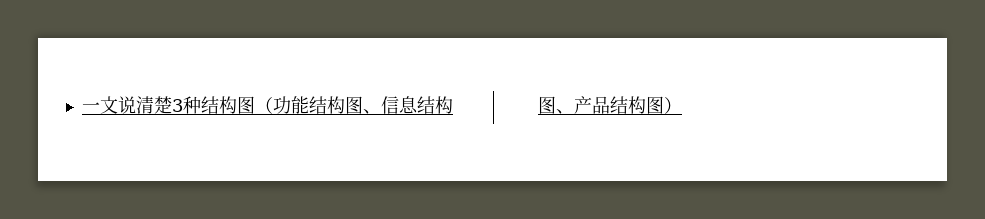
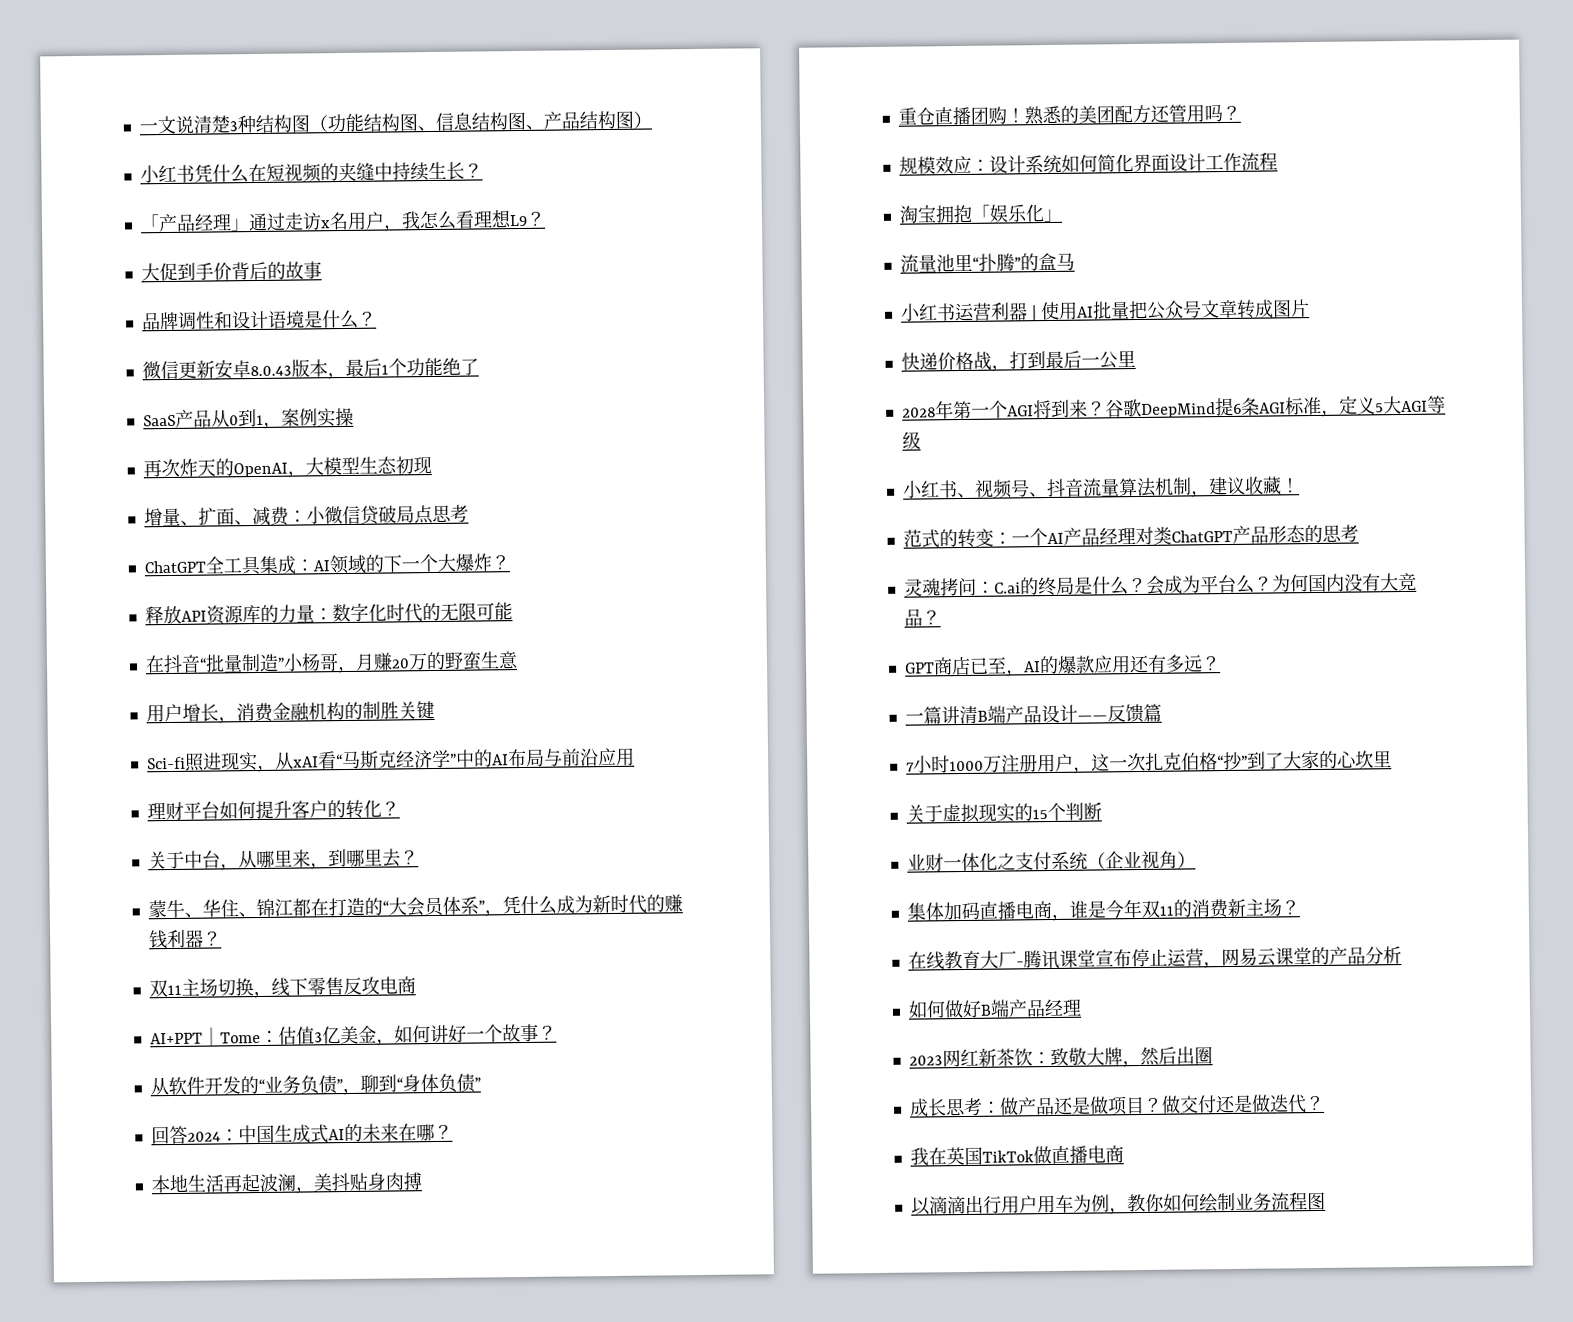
+ 小红书凭什么在短视频的夹缝中持续生长？
+ 「产品经理」通过走访x名用户，我怎么看理想L9？
+ 大促到手价背后的故事
+ 品牌调性和设计语境是什么？
+ 微信更新安卓8.0.43版本，最后1个功能绝了
+ SaaS产品从0到1，案例实操
+ 再次炸天的OpenAI，大模型生态初现
+ 增量、扩面、减费：小微信贷破局点思考
+ ChatGPT全工具集成：AI领域的下一个大爆炸？
+ 释放API资源库的力量：数字化时代的无限可能
+ 在抖音“批量制造”小杨哥，月赚20万的野蛮生意
+ 用户增长，消费金融机构的制胜关键
+ Sci-fi照进现实，从xAI看“马斯克经济学”中的AI布局与前沿应用
+ 理财平台如何提升客户的转化？
+ 关于中台，从哪里来，到哪里去？
+ 蒙牛、华住、锦江都在打造的“大会员体系”，凭什么成为新时代的赚钱利器？
+ 双11主场切换，线下零售反攻电商
+ AI+PPT｜Tome：估值3亿美金，如何讲好一个故事？
+ 从软件开发的“业务负债”，聊到“身体负债”
+ 回答2024：中国生成式AI的未来在哪？
+ 本地生活再起波澜，美抖贴身肉搏
+ 重仓直播团购！熟悉的美团配方还管用吗？
+ 规模效应：设计系统如何简化界面设计工作流程
+ 淘宝拥抱「娱乐化」
+ 流量池里“扑腾”的盒马
+ 小红书运营利器 | 使用AI批量把公众号文章转成图片
+ 快递价格战，打到最后一公里
+ 2028年第一个AGI将到来？谷歌DeepMind提6条AGI标准，定义5大AGI等级
+ 小红书、视频号、抖音流量算法机制，建议收藏！
+ 范式的转变：一个AI产品经理对类ChatGPT产品形态的思考
+ 灵魂拷问：C.ai的终局是什么？会成为平台么？为何国内没有大竞品？
+ GPT商店已至，AI的爆款应用还有多远？
+ 一篇讲清B端产品设计——反馈篇
+ 7小时1000万注册用户，这一次扎克伯格“抄”到了大家的心坎里
+ 关于虚拟现实的15个判断
+ 业财一体化之支付系统（企业视角）
+ 集体加码直播电商，谁是今年双11的消费新主场？
+ 在线教育大厂-腾讯课堂宣布停止运营，网易云课堂的产品分析
+ 如何做好B端产品经理
+ 2023网红新茶饮：致敬大牌，然后出圈
+ 成长思考：做产品还是做项目？做交付还是做迭代？
+ 我在英国TikTok做直播电商
+ 以滴滴出行用户用车为例，教你如何绘制业务流程图

